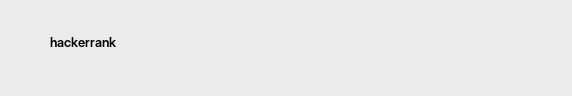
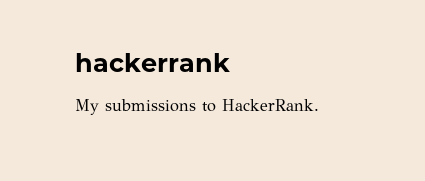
+ My submissions to HackerRank.

